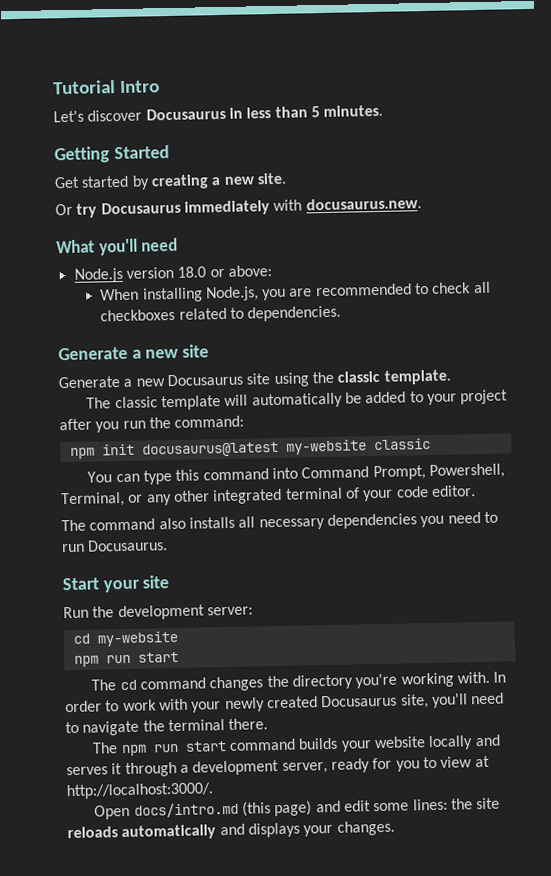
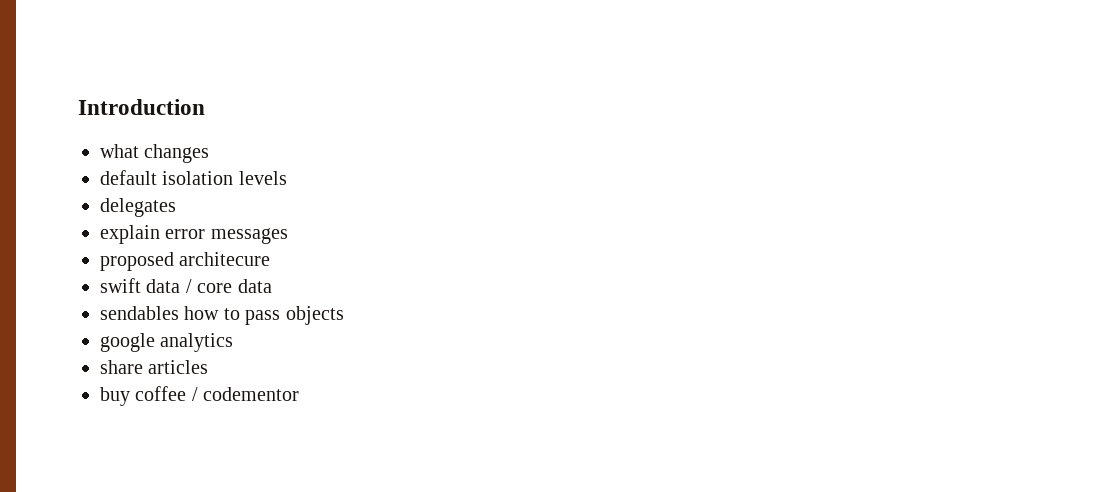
- Tutorial Intro
- Let's discover Docusaurus in less than 5 minutes.
- Getting Started
- Get started by creating a new site.
- Or try Docusaurus immediately with docusaurus.new.
- What you'll need
- Node.js version 18.0 or above:
- When installing Node.js, you are recommended to check all checkboxes related to dependencies.
- Generate a new site
- Generate a new Docusaurus site using the classic template.
- The classic template will automatically be added to your project after you run the command:
- npm init docusaurus@latest my-website classic
- You can type this command into Command Prompt, Powershell, Terminal, or any other integrated terminal of your code editor.
- The command also installs all necessary dependencies you need to run Docusaurus.
- Start your site
- Run the development server:
- cd my-website
- npm run start
- The cd command changes the directory you're working with. In order to work with your newly created Docusaurus site, you'll need to navigate the terminal there.
- The npm run start command builds your website locally and serves it through a development server, ready for you to view at http://localhost:3000/.
- Open docs/intro.md (this page) and edit some lines: the site reloads automatically and displays your changes.
+ Introduction
+ what changes
+ default isolation levels
+ delegates
+ explain error messages
+ proposed architecure
+ swift data / core data
+ sendables how to pass objects
+ google analytics
+ share articles
+ buy coffee / codementor

